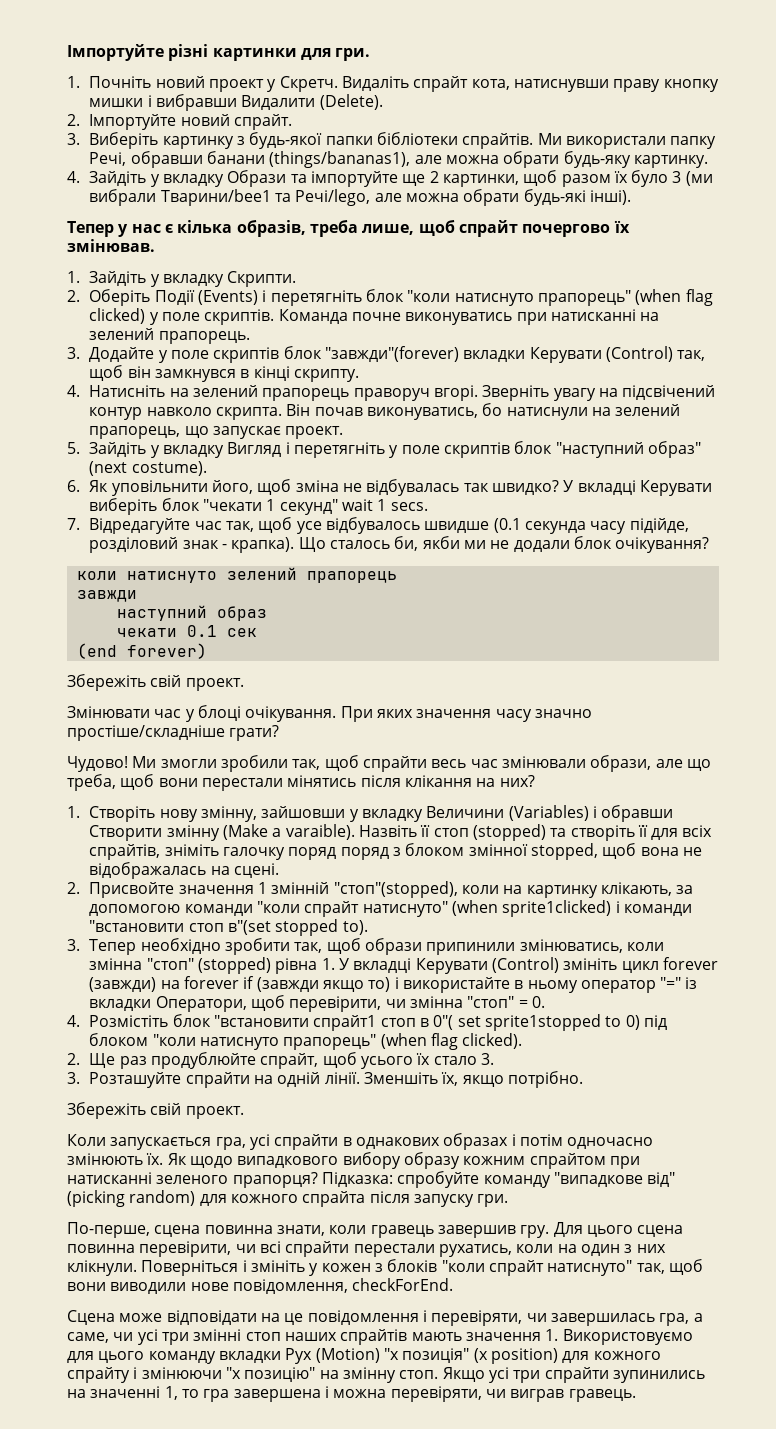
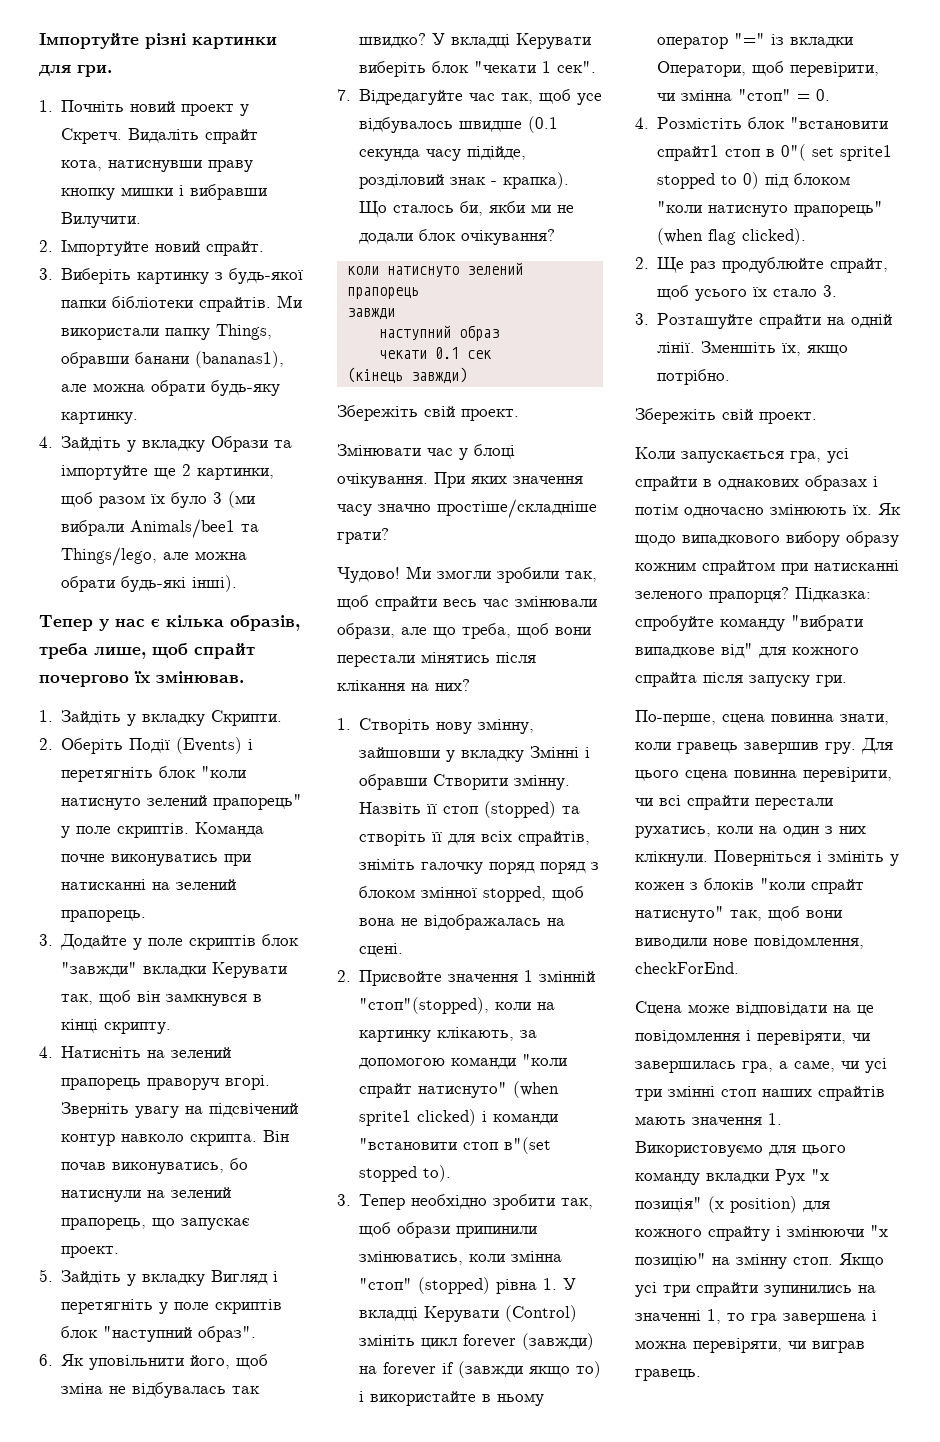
- Видаліть спрайт кота, натиснувши праву кнопку мишки і вибравши Видалити (Delete).
+ Видаліть спрайт кота, натиснувши праву кнопку мишки і вибравши Вилучити.
- Ми використали папку Речі, обравши банани (things/bananas1), але можна обрати будь-яку картинку.
+ Ми використали папку Things, обравши банани (bananas1), але можна обрати будь-яку картинку.
- 4. Зайдіть у вкладку Образи та імпортуйте ще 2 картинки, щоб разом їх було 3 (ми вибрали Тварини/bee1 та Речі/lego, але можна обрати будь-які інші).
+ 4. Зайдіть у вкладку Образи та імпортуйте ще 2 картинки, щоб разом їх було 3 (ми вибрали Animals/bee1 та Things/lego, але можна обрати будь-які інші).
- 2. Оберіть Події (Events) і перетягніть блок "коли натиснуто прапорець" (when flag clicked) у поле скриптів.
+ 2. Оберіть Події (Events) і перетягніть блок "коли натиснуто зелений прапорець" у поле скриптів.
- 3. Додайте у поле скриптів блок "завжди"(forever) вкладки Керувати (Control) так, щоб він замкнувся в кінці скрипту.
+ 3. Додайте у поле скриптів блок "завжди" вкладки Керувати так, щоб він замкнувся в кінці скрипту.
- 5. Зайдіть у вкладку Вигляд і перетягніть у поле скриптів блок "наступний образ" (next costume).
+ 5. Зайдіть у вкладку Вигляд і перетягніть у поле скриптів блок "наступний образ".
- У вкладці Керувати виберіть блок "чекати 1 секунд" wait 1 secs.
+ У вкладці Керувати виберіть блок "чекати 1 сек".
- (end forever)
+ (кінець завжди)
- 1. Створіть нову змінну, зайшовши у вкладку Величини (Variables) і обравши Створити змінну (Make a varaible).
+ 1. Створіть нову змінну, зайшовши у вкладку Змінні і обравши Створити змінну.
- 2. Присвойте значення 1 змінній "стоп"(stopped), коли на картинку клікають, за допомогою команди "коли спрайт натиснуто" (when sprite1clicked) і команди "встановити стоп в"(set stopped to).
+ 2. Присвойте значення 1 змінній "стоп"(stopped), коли на картинку клікають, за допомогою команди "коли спрайт натиснуто" (when sprite1 clicked) і команди "встановити стоп в"(set stopped to).
- 4. Розмістіть блок "встановити спрайт1 стоп в 0"( set sprite1stopped to 0) під блоком "коли натиснуто прапорець" (when flag clicked).
+ 4. Розмістіть блок "встановити спрайт1 стоп в 0"( set sprite1 stopped to 0) під блоком "коли натиснуто прапорець" (when flag clicked).
- Підказка: спробуйте команду "випадкове від" (picking random) для кожного спрайта після запуску гри.
+ Підказка: спробуйте команду "вибрати випадкове від" для кожного спрайта після запуску гри.
- Сцена може відповідати на це повідомлення і перевіряти, чи завершилась гра, а саме, чи усі три змінні стоп наших спрайтів мають значення 1. Використовуємо для цього команду вкладки Рух (Motion) "х позиція" (x position) для кожного спрайту і змінюючи "х позицію" на змінну стоп.
+ Сцена може відповідати на це повідомлення і перевіряти, чи завершилась гра, а саме, чи усі три змінні стоп наших спрайтів мають значення 1. Використовуємо для цього команду вкладки Рух "х позиція" (x position) для кожного спрайту і змінюючи "х позицію" на змінну стоп.

